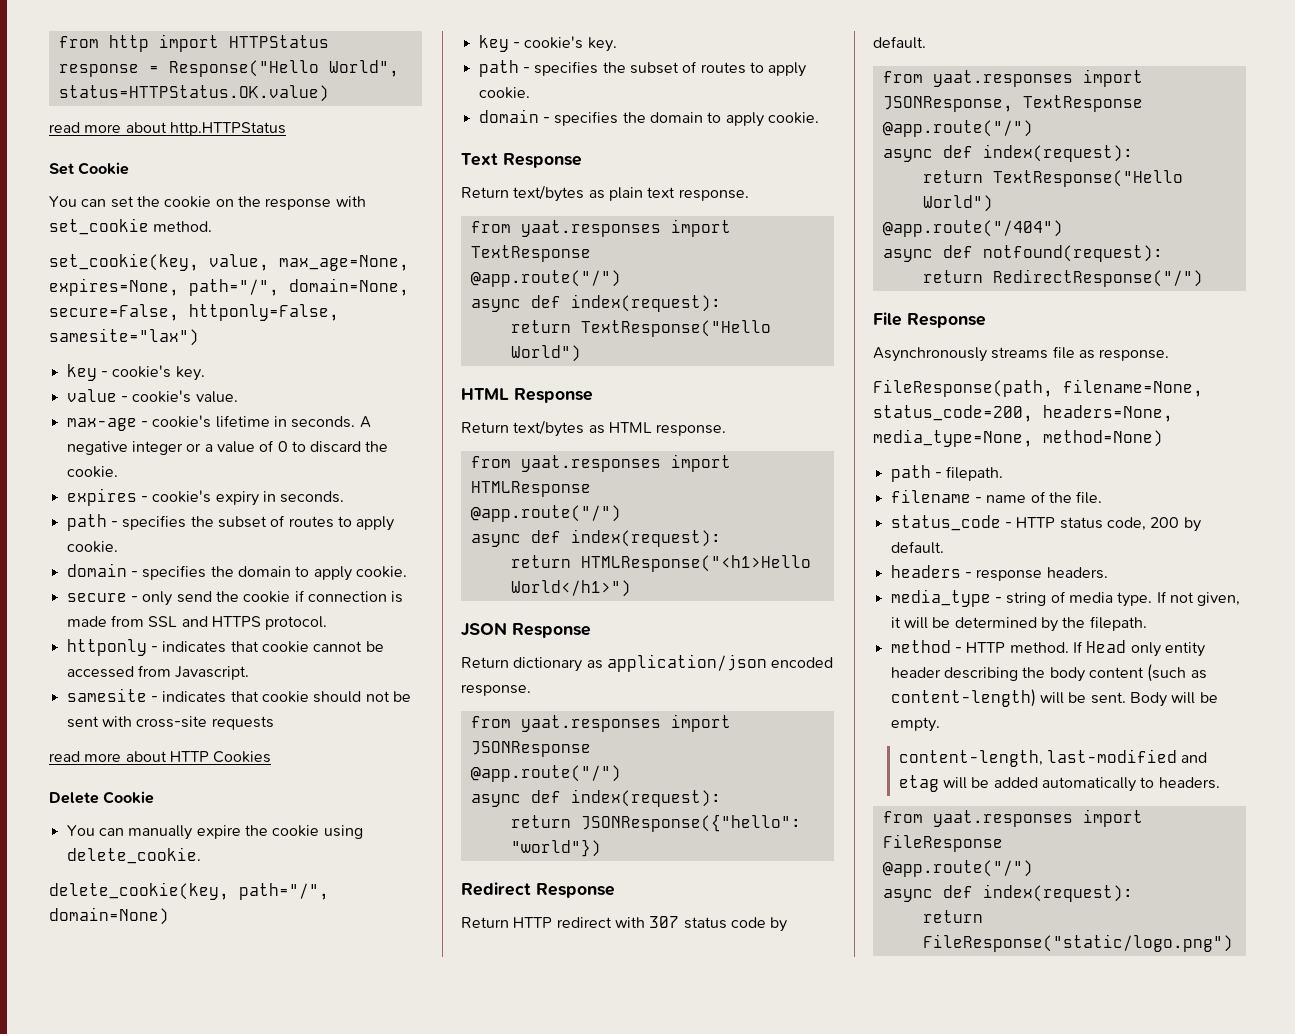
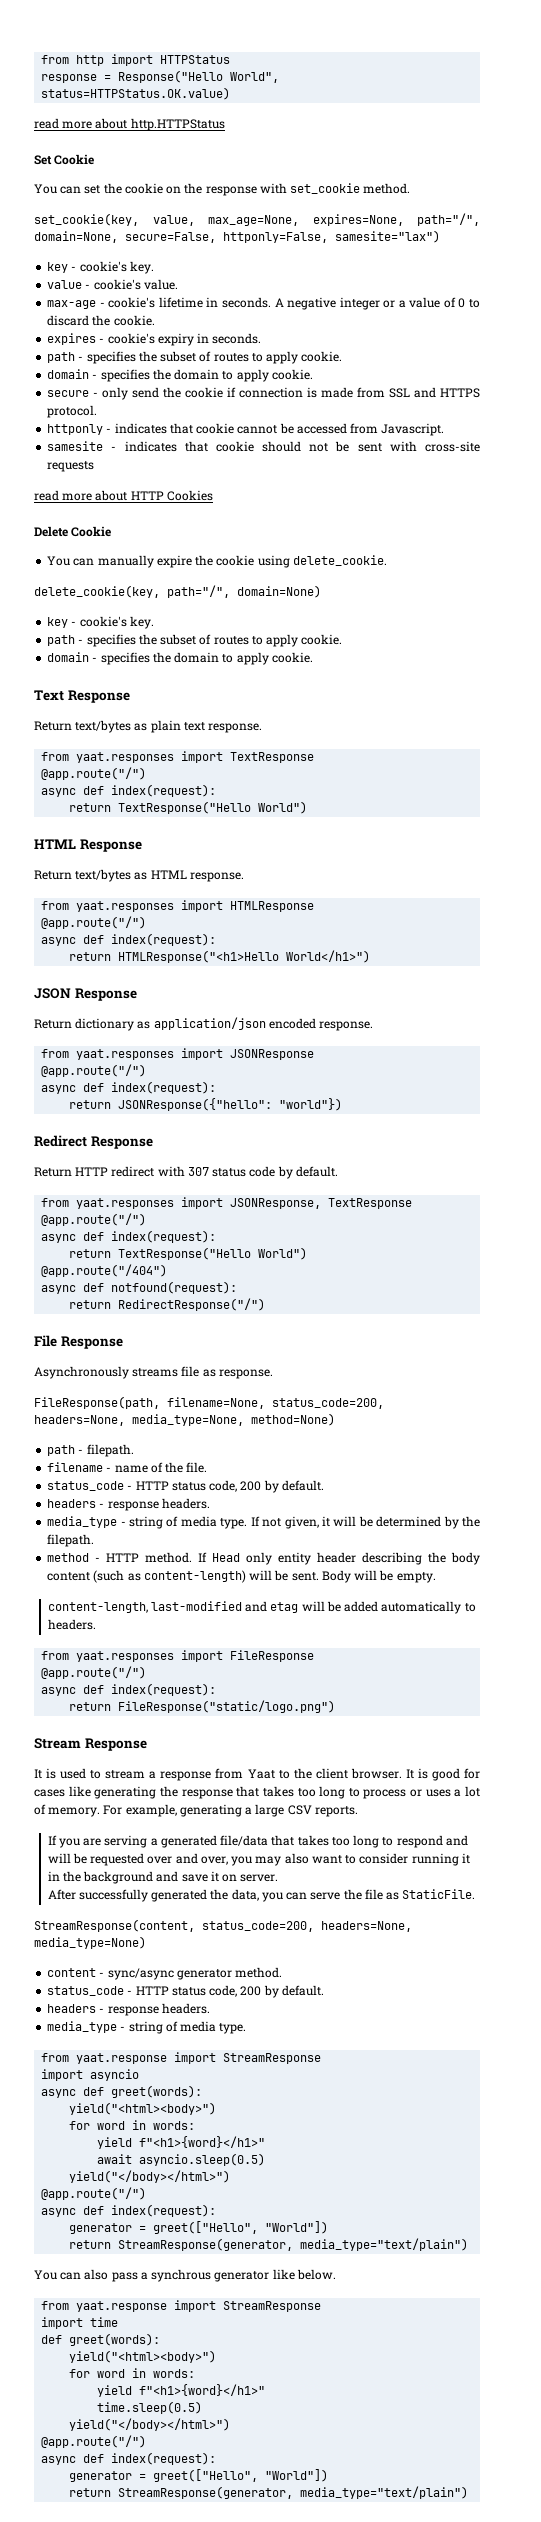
+ Stream Response
+ It is used to stream a response from Yaat to the client browser. It is good for cases like generating the response that takes too long to process or uses a lot of memory. For example, generating a large CSV reports.
+ If you are serving a generated file/data that takes too long to respond and will be requested over and over, you may also want to consider running it in the background and save it on server.
+ After successfully generated the data, you can serve the file as StaticFile.
+ StreamResponse(content, status_code=200, headers=None, media_type=None)
+ content - sync/async generator method.
+ status_code - HTTP status code, 200 by default.
+ headers - response headers.
+ media_type - string of media type.
+ from yaat.response import StreamResponse
+ import asyncio
+ async def greet(words):
+ yield("<html><body>")
+ for word in words:
+ yield f"<h1>{word}</h1>"
+ await asyncio.sleep(0.5)
+ yield("</body></html>")
+ @app.route("/")
+ async def index(request):
+ generator = greet(["Hello", "World"])
+ return StreamResponse(generator, media_type="text/plain")
+ You can also pass a synchrous generator like below.
+ from yaat.response import StreamResponse
+ import time
+ def greet(words):
+ yield("<html><body>")
+ for word in words:
+ yield f"<h1>{word}</h1>"
+ time.sleep(0.5)
+ yield("</body></html>")
+ @app.route("/")
+ async def index(request):
+ generator = greet(["Hello", "World"])
+ return StreamResponse(generator, media_type="text/plain")

